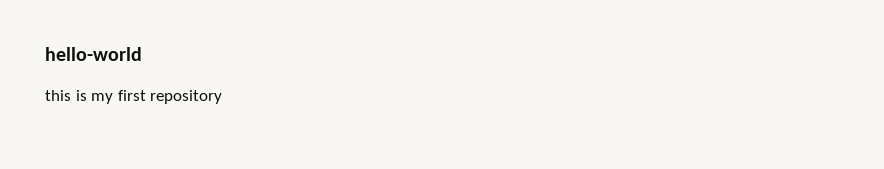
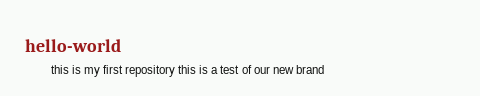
- this is my first repository
+ this is my first repository this is a test of our new brand

